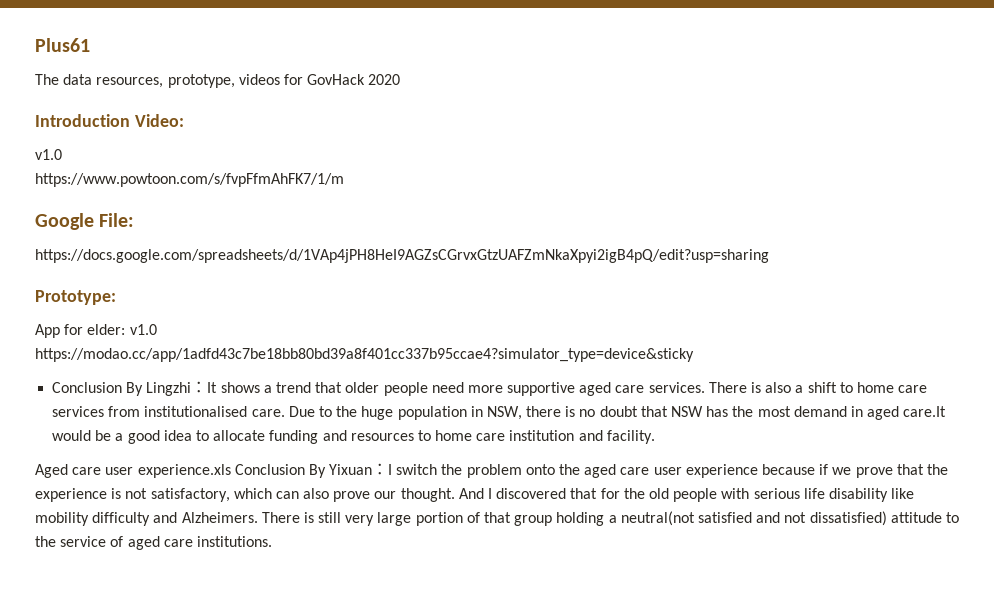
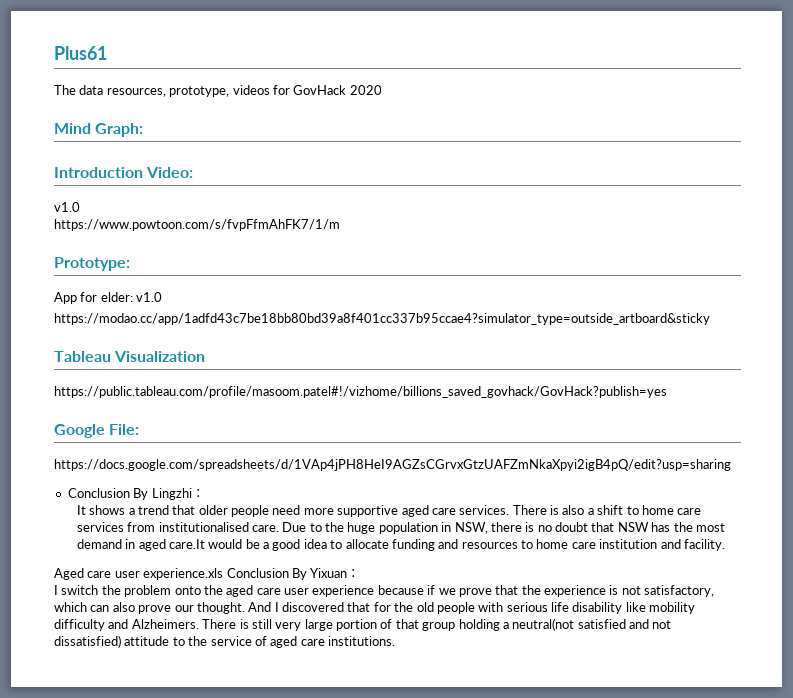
+ Mind Graph:
- Google File:
- https://docs.google.com/spreadsheets/d/1VAp4jPH8HeI9AGZsCGrvxGtzUAFZmNkaXpyi2igB4pQ/edit?usp=sharing
- https://modao.cc/app/1adfd43c7be18bb80bd39a8f401cc337b95ccae4?simulator_type=device&sticky
+ https://modao.cc/app/1adfd43c7be18bb80bd39a8f401cc337b95ccae4?simulator_type=outside_artboard&sticky
+ Tableau Visualization
+ https://public.tableau.com/profile/masoom.patel#!/vizhome/billions_saved_govhack/GovHack?publish=yes
+ Google File:
+ https://docs.google.com/spreadsheets/d/1VAp4jPH8HeI9AGZsCGrvxGtzUAFZmNkaXpyi2igB4pQ/edit?usp=sharing
- Conclusion By Lingzhi：It shows a trend that older people need more supportive aged care services.
+ Conclusion By Lingzhi：
+ It shows a trend that older people need more supportive aged care services.
- Aged care user experience.xls Conclusion By Yixuan：I switch the problem onto the aged care user experience because if we prove that the experience is not satisfactory, which can also prove our thought.
+ Aged care user experience.xls Conclusion By Yixuan：
+ I switch the problem onto the aged care user experience because if we prove that the experience is not satisfactory, which can also prove our thought.

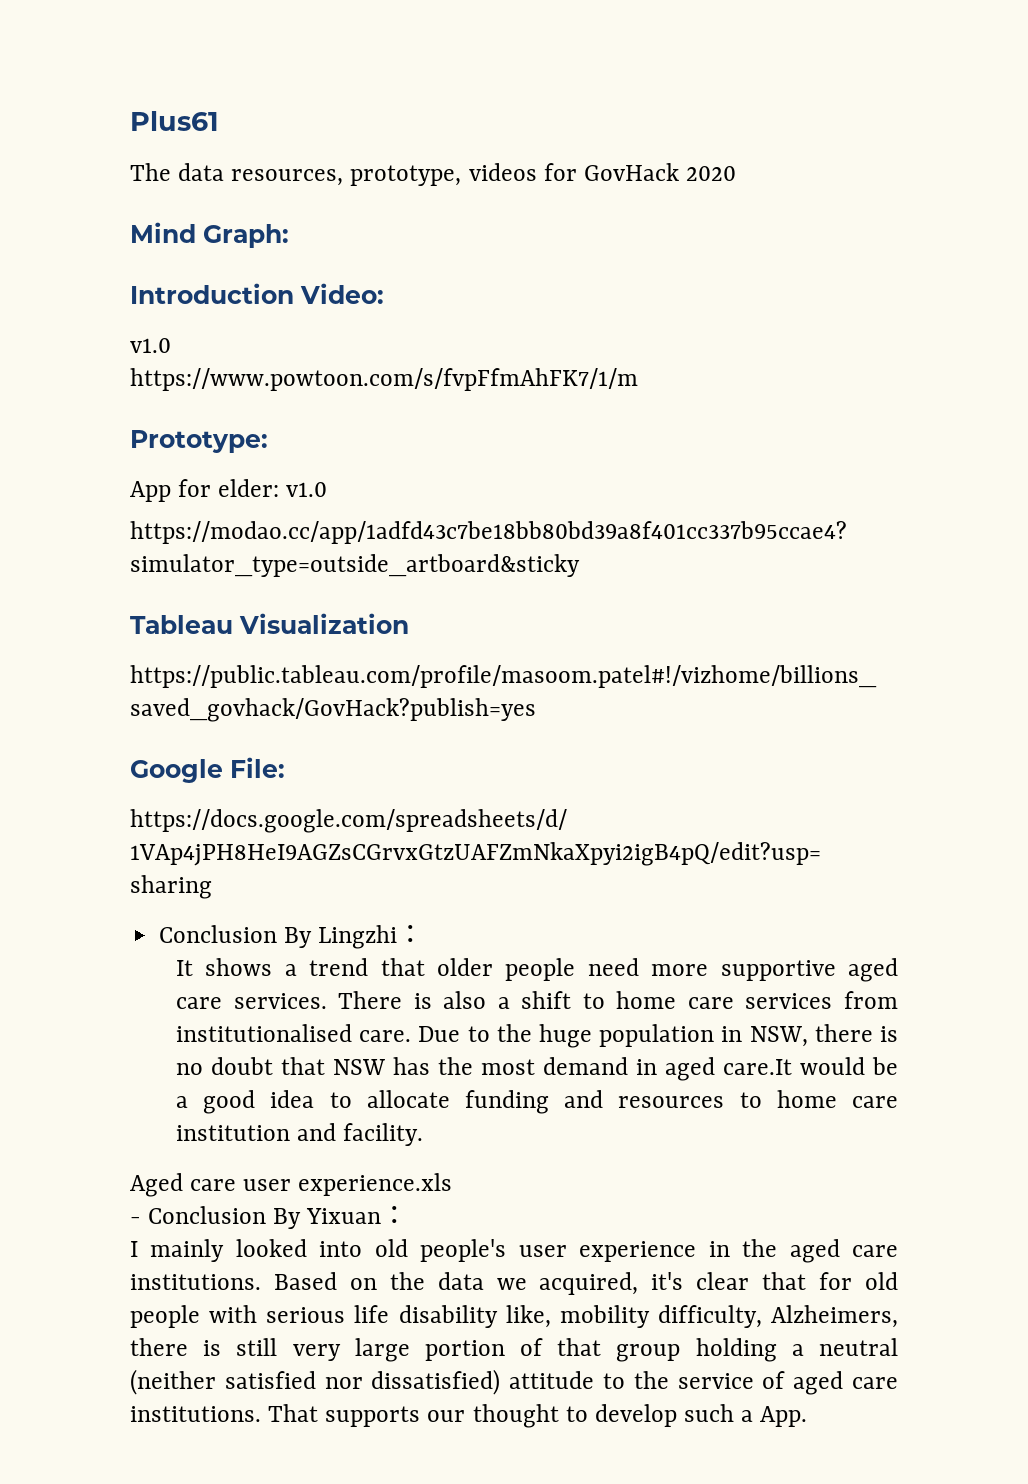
- Aged care user experience.xls Conclusion By Yixuan：
+ Aged care user experience.xls
+ - Conclusion By Yixuan：
- I switch the problem onto the aged care user experience because if we prove that the experience is not satisfactory, which can also prove our thought. And I discovered that for the old people with serious life disability like mobility difficulty and Alzheimers. There is still very large portion of that group holding a neutral(not satisfied and not dissatisfied) attitude to the service of aged care institutions.
+ I mainly looked into old people's user experience in the aged care institutions. Based on the data we acquired, it's clear that for old people with serious life disability like, mobility difficulty, Alzheimers, there is still very large portion of that group holding a neutral (neither satisfied nor dissatisfied) attitude to the service of aged care institutions.
+ That supports our thought to develop such a App.

